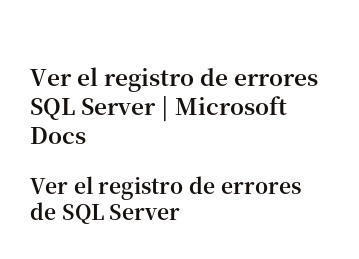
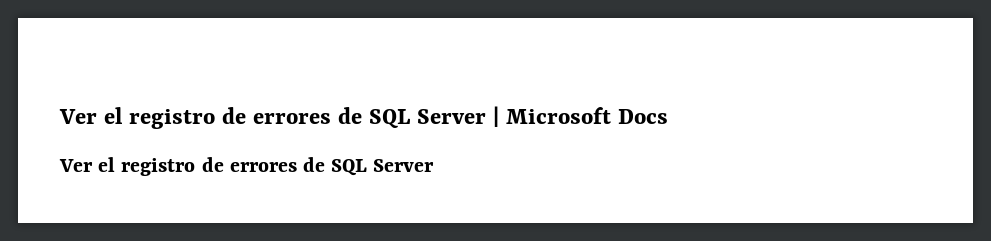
- Ver el registro de errores SQL Server | Microsoft Docs
+ Ver el registro de errores de SQL Server | Microsoft Docs

